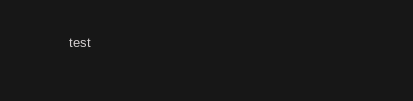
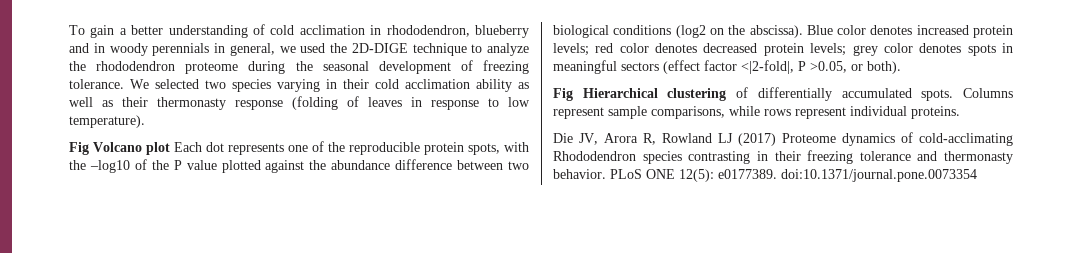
- test
+ To gain a better understanding of cold acclimation in rhododendron, blueberry and in woody perennials in general, we used the 2D-DIGE technique to analyze the rhododendron proteome during the seasonal development of freezing tolerance. We selected two species varying in their cold acclimation ability as well as their thermonasty response (folding of leaves in response to low temperature).
+ Fig Volcano plot Each dot represents one of the reproducible protein spots, with the –log10 of the P value plotted against the abundance difference between two biological conditions (log2 on the abscissa). Blue color denotes increased protein levels; red color denotes decreased protein levels; grey color denotes spots in meaningful sectors (effect factor <|2-fold|, P >0.05, or both).
+ Fig Hierarchical clustering of differentially accumulated spots. Columns represent sample comparisons, while rows represent individual proteins.
+ Die JV, Arora R, Rowland LJ (2017) Proteome dynamics of cold-acclimating Rhododendron species contrasting in their freezing tolerance and thermonasty behavior. PLoS ONE 12(5): e0177389. doi:10.1371/journal.pone.0073354

